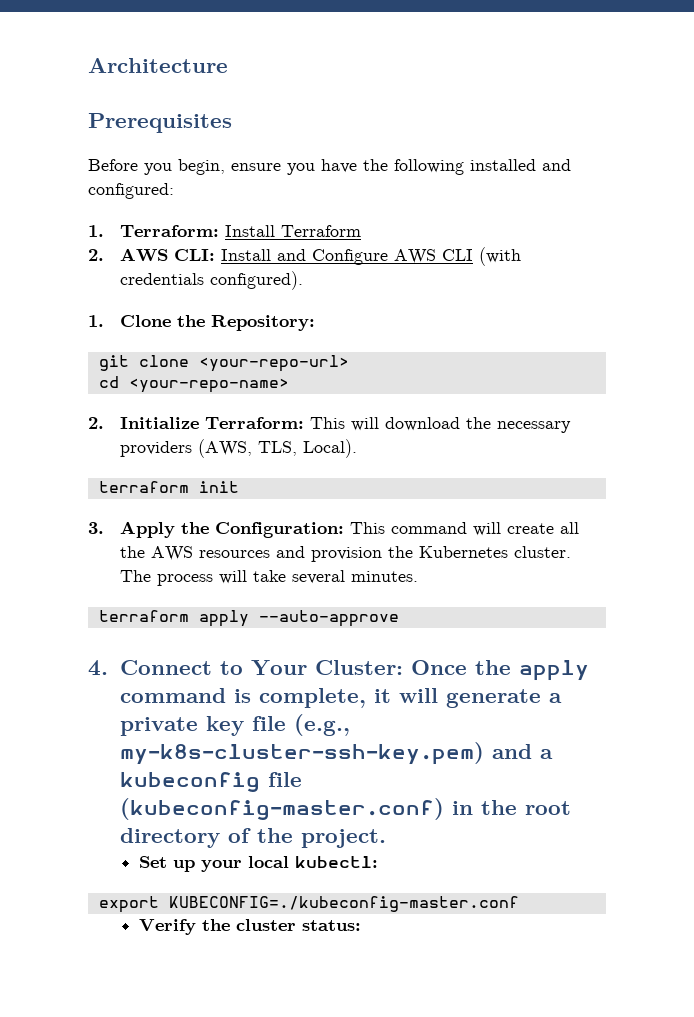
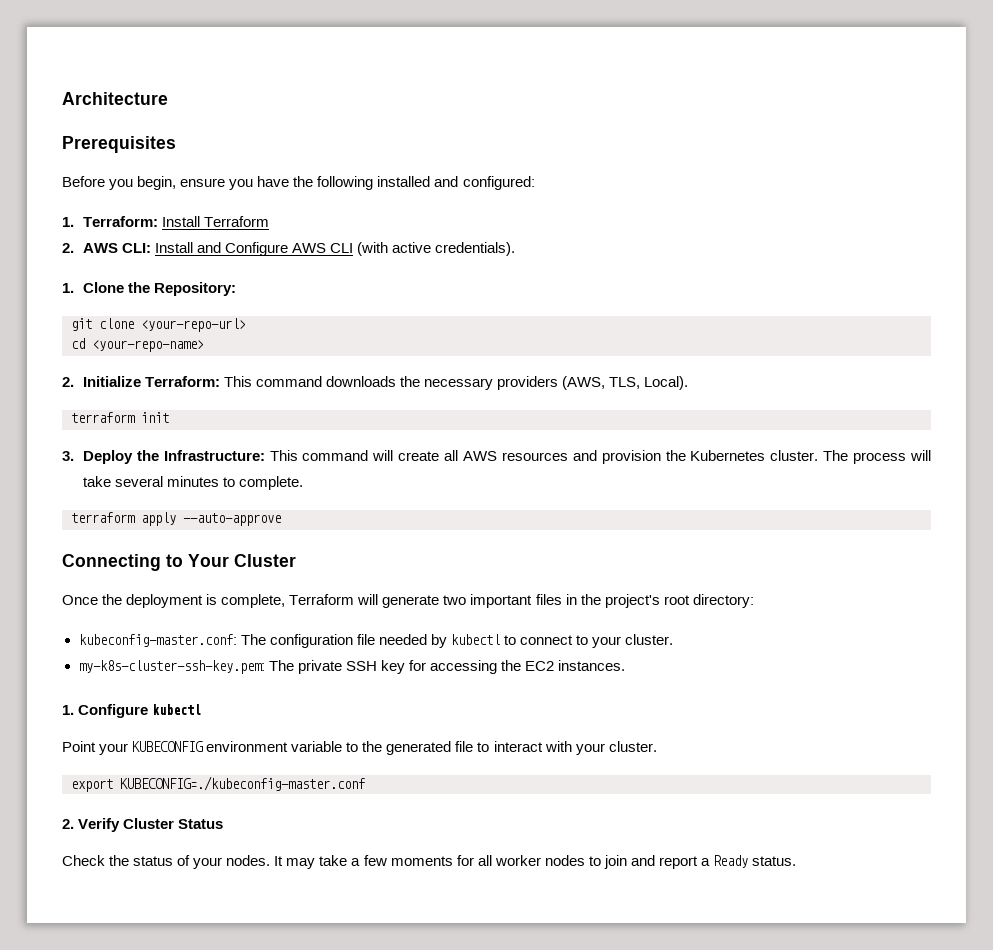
- 2. AWS CLI: Install and Configure AWS CLI (with credentials configured).
+ 2. AWS CLI: Install and Configure AWS CLI (with active credentials).
- 2. Initialize Terraform: This will download the necessary providers (AWS, TLS, Local).
+ 2. Initialize Terraform: This command downloads the necessary providers (AWS, TLS, Local).
- 3. Apply the Configuration: This command will create all the AWS resources and provision the Kubernetes cluster.
+ 3. Deploy the Infrastructure: This command will create all AWS resources and provision the Kubernetes cluster.
- The process will take several minutes.
+ The process will take several minutes to complete.
- 4. Connect to Your Cluster: Once the apply command is complete, it will generate a private key file (e.g., my-k8s-cluster-ssh-key.pem) and a kubeconfig file (kubeconfig-master.conf) in the root directory of the project.
- Set up your local kubectl:
+ Connecting to Your Cluster
+ Once the deployment is complete, Terraform will generate two important files in the project's root directory:
+ kubeconfig-master.conf: The configuration file needed by kubectl to connect to your cluster.
+ my-k8s-cluster-ssh-key.pem: The private SSH key for accessing the EC2 instances.
+ 1. Configure kubectl
+ Point your KUBECONFIG environment variable to the generated file to interact with your cluster.
  export KUBECONFIG=./kubeconfig-master.conf
- Verify the cluster status:
+ 2. Verify Cluster Status
+ Check the status of your nodes. It may take a few moments for all worker nodes to join and report a Ready status.

